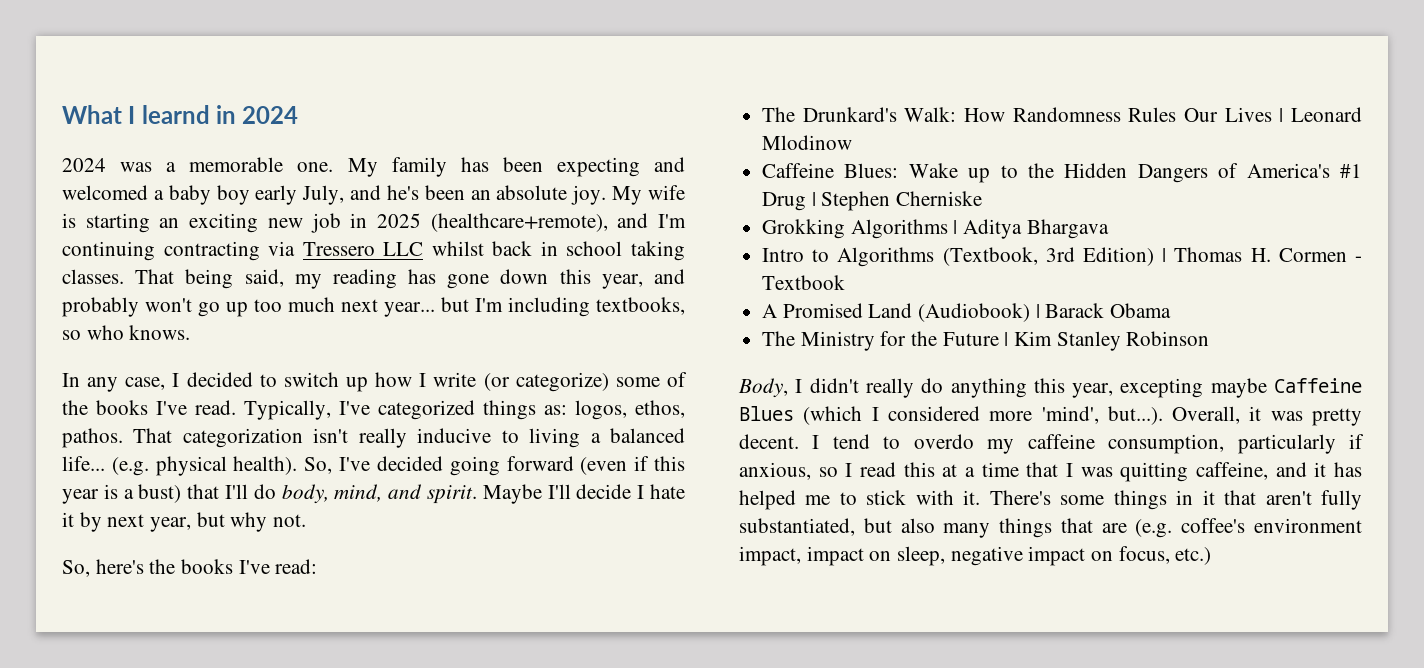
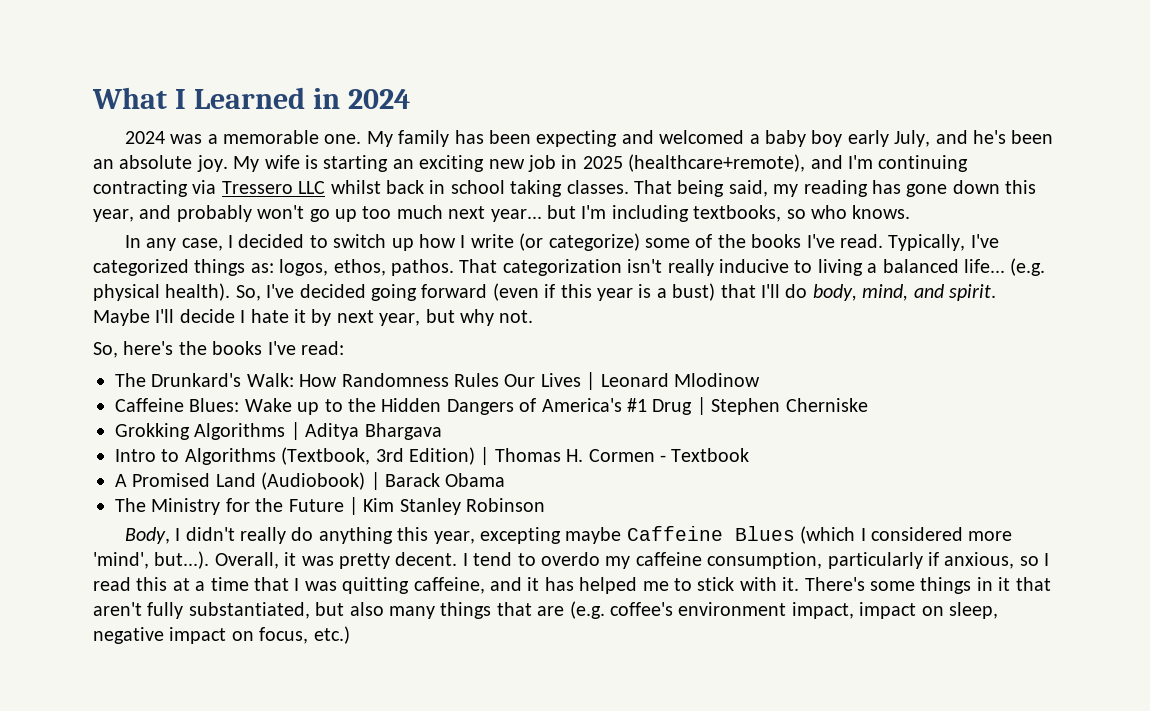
- What I learnd in 2024
+ What I Learned in 2024

